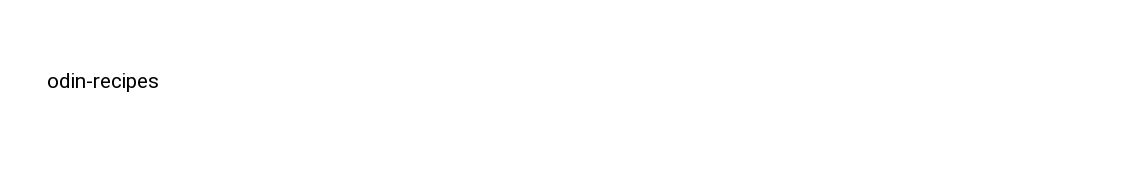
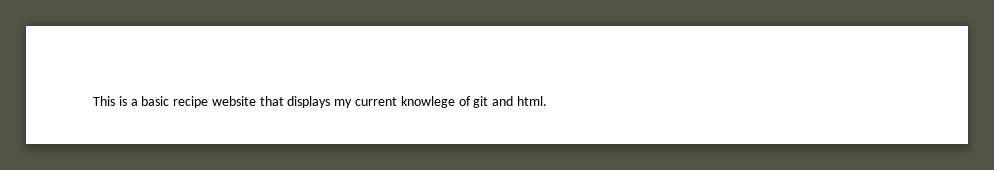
- odin-recipes
+ This is a basic recipe website that displays my current knowlege of git and html.

